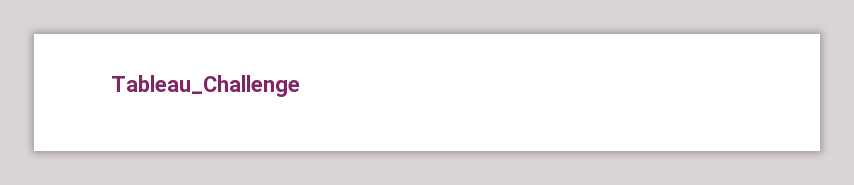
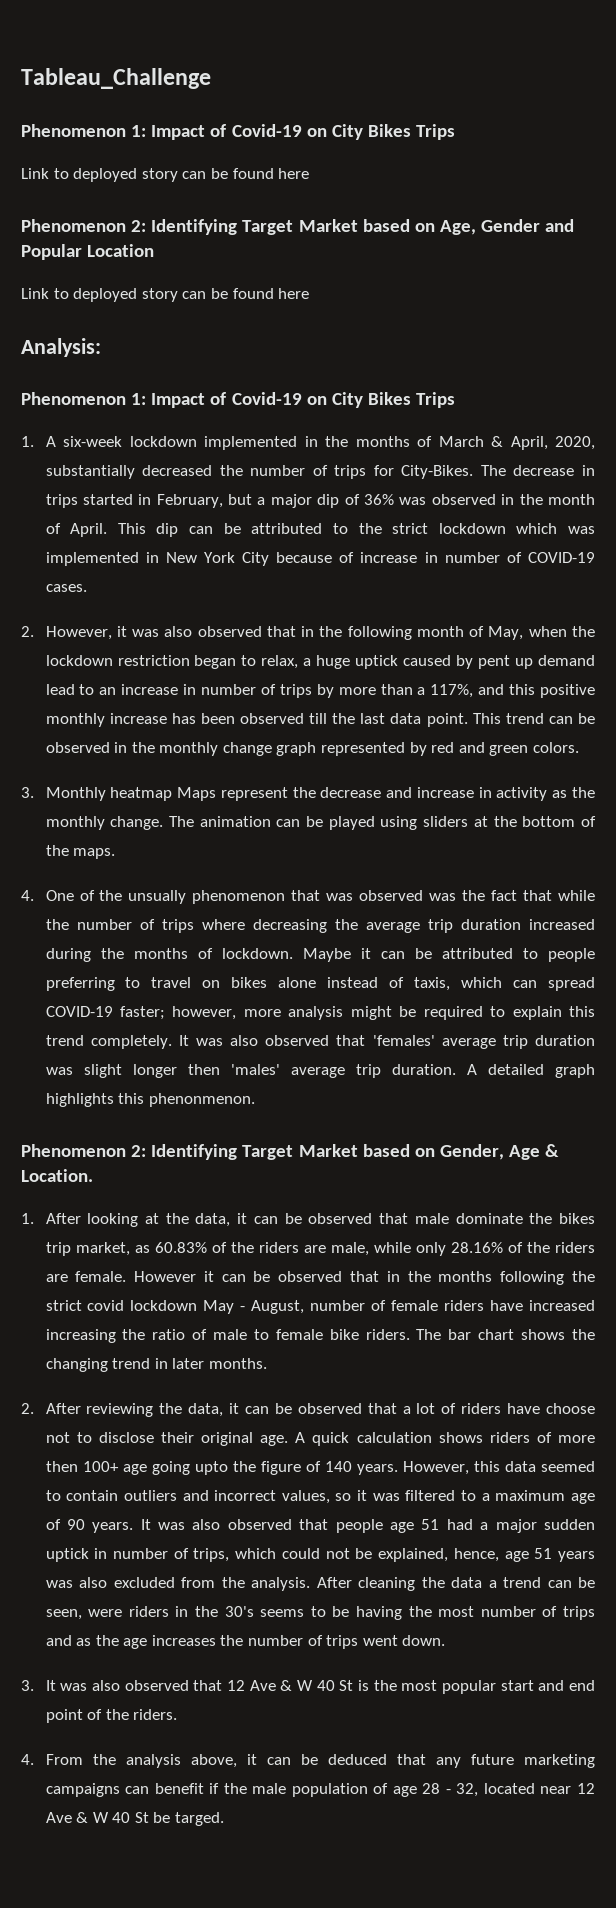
  Tableau_Challenge
+ Phenomenon 1: Impact of Covid-19 on City Bikes Trips
+ Link to deployed story can be found here
+ Phenomenon 2: Identifying Target Market based on Age, Gender and Popular Location
+ Link to deployed story can be found here
+ Analysis:
+ Phenomenon 1: Impact of Covid-19 on City Bikes Trips
+ 1. A six-week lockdown implemented in the months of March & April, 2020, substantially decreased the number of trips for City-Bikes. The decrease in trips started in February, but a major dip of 36% was observed in the month of April. This dip can be attributed to the strict lockdown which was implemented in New York City because of increase in number of COVID-19 cases.
+ 2. However, it was also observed that in the following month of May, when the lockdown restriction began to relax, a huge uptick caused by pent up demand lead to an increase in number of trips by more than a 117%, and this positive monthly increase has been observed till the last data point. This trend can be observed in the monthly change graph represented by red and green colors.
+ 3. Monthly heatmap Maps represent the decrease and increase in activity as the monthly change. The animation can be played using sliders at the bottom of the maps.
+ 4. One of the unsually phenomenon that was observed was the fact that while the number of trips where decreasing the average trip duration increased during the months of lockdown. Maybe it can be attributed to people preferring to travel on bikes alone instead of taxis, which can spread COVID-19 faster; however, more analysis might be required to explain this trend completely. It was also observed that 'females' average trip duration was slight longer then 'males' average trip duration. A detailed graph highlights this phenonmenon.
+ Phenomenon 2: Identifying Target Market based on Gender, Age & Location.
+ 1. After looking at the data, it can be observed that male dominate the bikes trip market, as 60.83% of the riders are male, while only 28.16% of the riders are female. However it can be observed that in the months following the strict covid lockdown May - August, number of female riders have increased increasing the ratio of male to female bike riders. The bar chart shows the changing trend in later months.
+ 2. After reviewing the data, it can be observed that a lot of riders have choose not to disclose their original age. A quick calculation shows riders of more then 100+ age going upto the figure of 140 years. However, this data seemed to contain outliers and incorrect values, so it was filtered to a maximum age of 90 years. It was also observed that people age 51 had a major sudden uptick in number of trips, which could not be explained, hence, age 51 years was also excluded from the analysis. After cleaning the data a trend can be seen, were riders in the 30's seems to be having the most number of trips and as the age increases the number of trips went down.
+ 3. It was also observed that 12 Ave & W 40 St is the most popular start and end point of the riders.
+ 4. From the analysis above, it can be deduced that any future marketing campaigns can benefit if the male population of age 28 - 32, located near 12 Ave & W 40 St be targed.

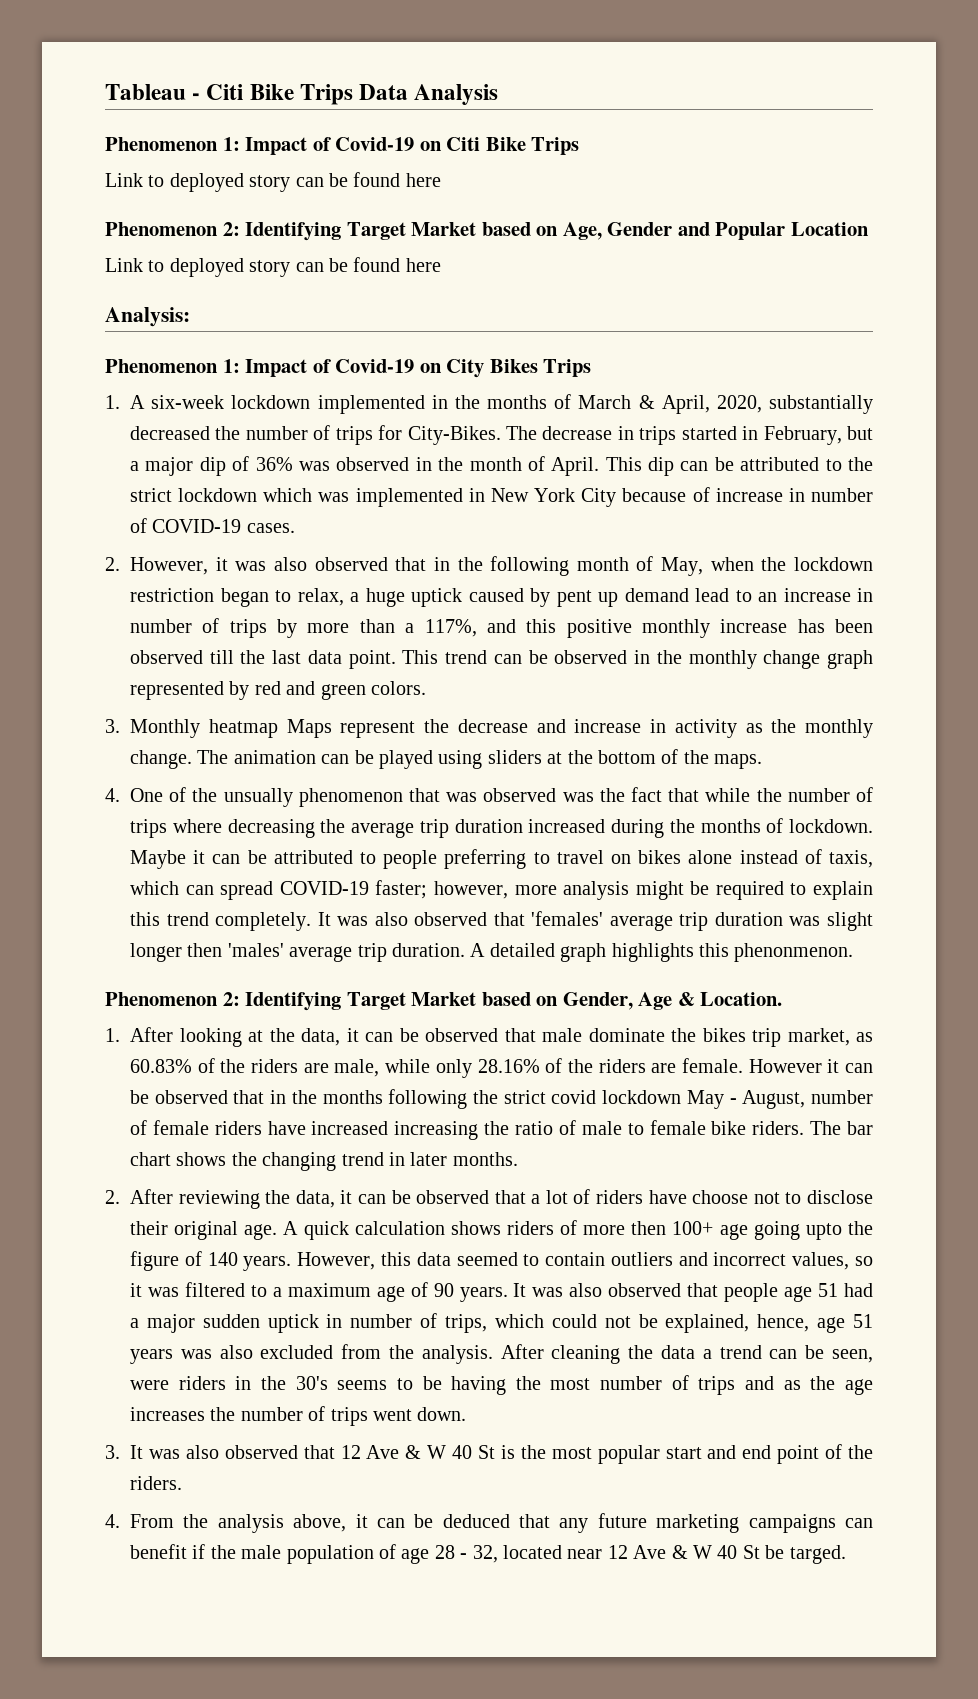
- Tableau_Challenge
- Phenomenon 1: Impact of Covid-19 on City Bikes Trips
+ Tableau - Citi Bike Trips Data Analysis
+ Phenomenon 1: Impact of Covid-19 on Citi Bike Trips

